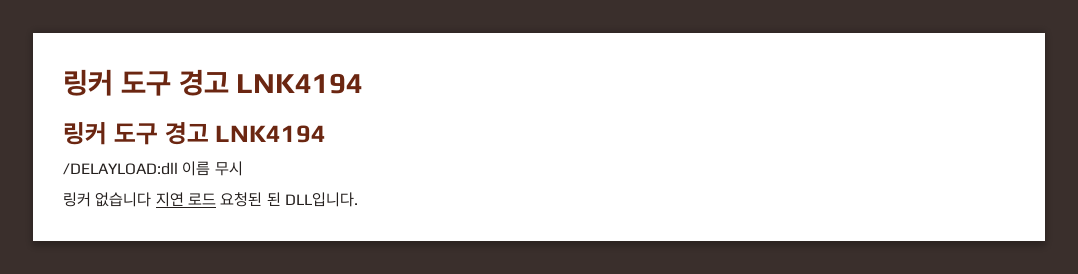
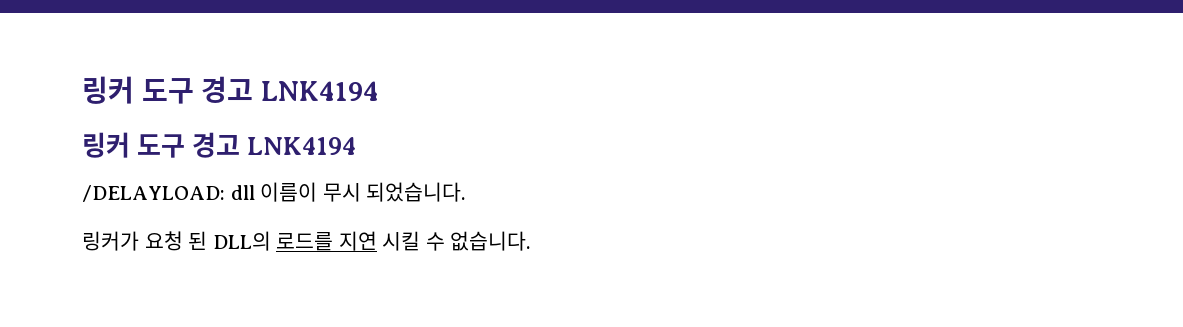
- /DELAYLOAD:dll 이름 무시
- 링커 없습니다 지연 로드 요청된 된 DLL입니다.
+ /DELAYLOAD: dll 이름이 무시 되었습니다.
+ 링커가 요청 된 DLL의 로드를 지연 시킬 수 없습니다.

